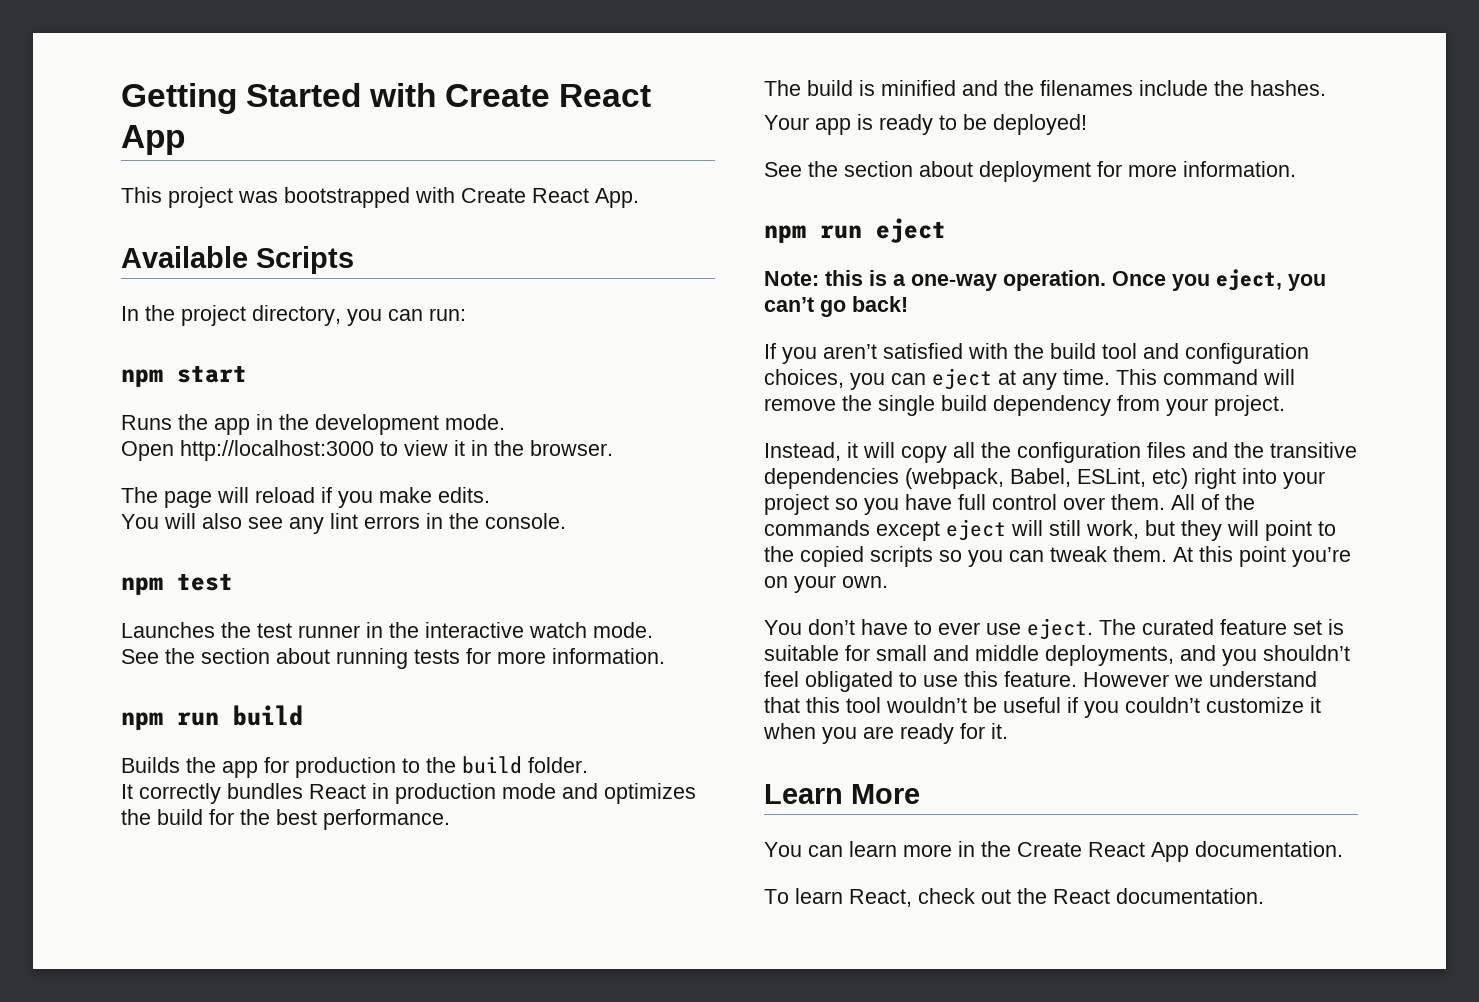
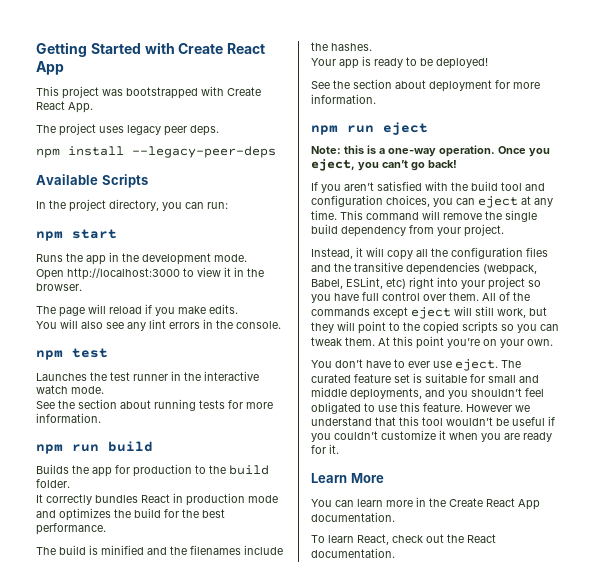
+ The project uses legacy peer deps.
+ npm install --legacy-peer-deps

